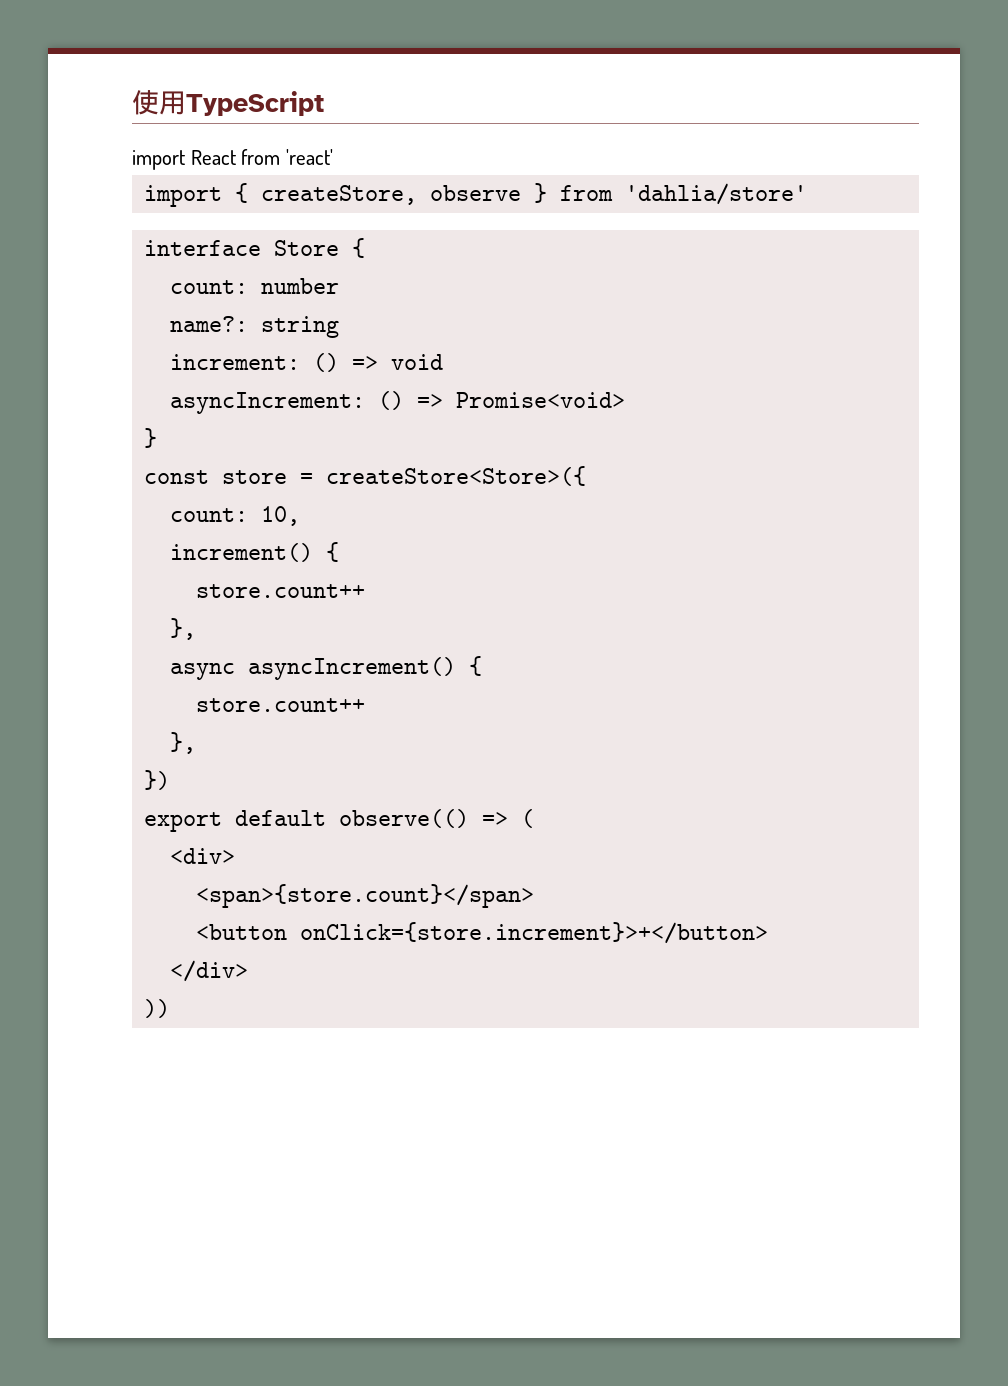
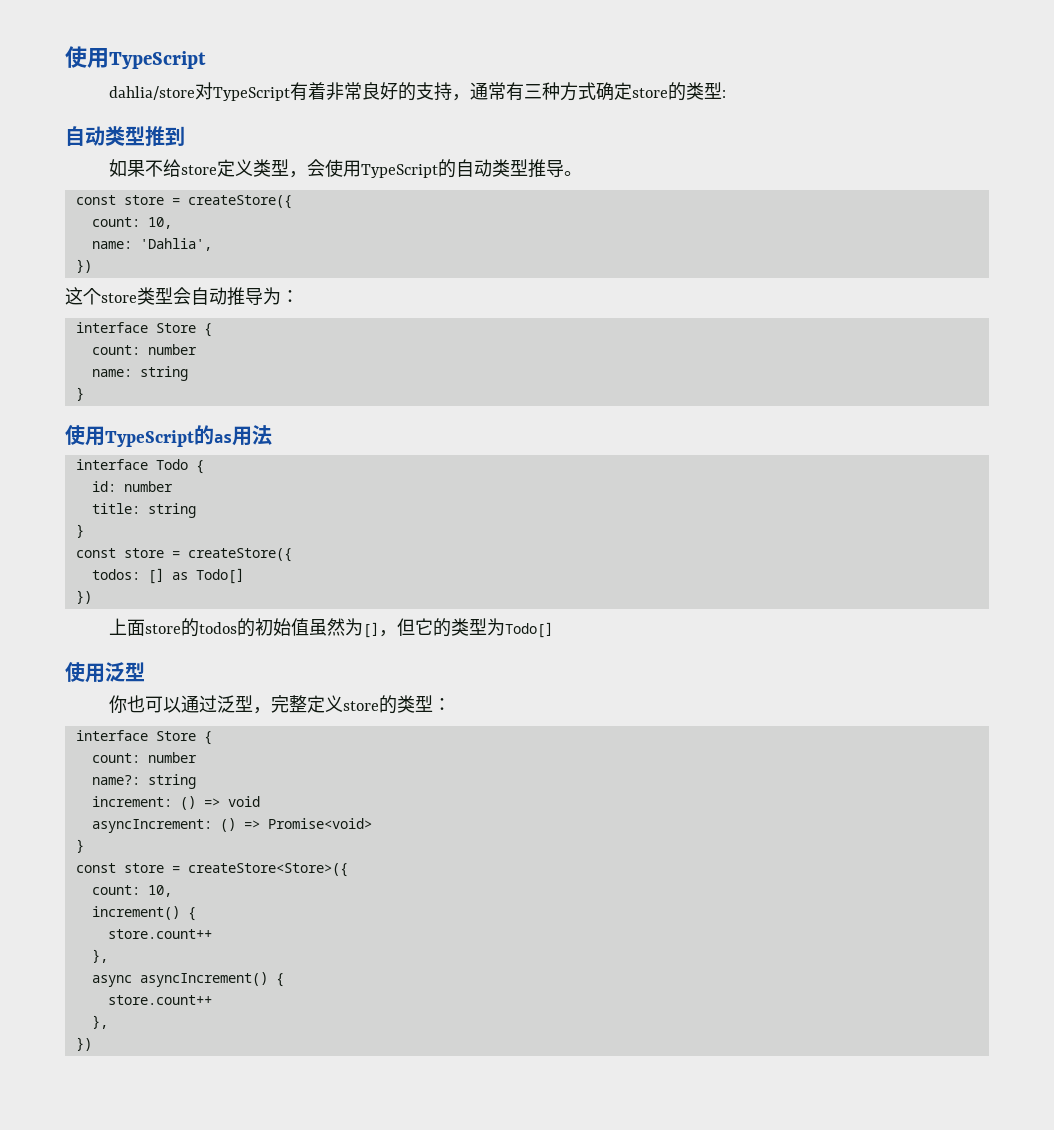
- import React from 'react'
- import { createStore, observe } from 'dahlia/store'
+ dahlia/store对TypeScript有着非常良好的支持，通常有三种方式确定store的类型:
+ 自动类型推到
+ 如果不给store定义类型，会使用TypeScript的自动类型推导。
+ const store = createStore({
+ count: 10,
+ name: 'Dahlia',
+ })
+ 这个store类型会自动推导为：
+ interface Store {
+ count: number
+ name: string
+ }
+ 使用TypeScript的as用法
+ interface Todo {
+ id: number
+ title: string
+ }
+ const store = createStore({
+ todos: [] as Todo[]
+ })
+ 上面store的todos的初始值虽然为[]，但它的类型为Todo[]
+ 使用泛型
+ 你也可以通过泛型，完整定义store的类型：
- export default observe(() => (
- <div>
- <span>{store.count}</span>
- <button onClick={store.increment}>+</button>
- </div>
- ))

